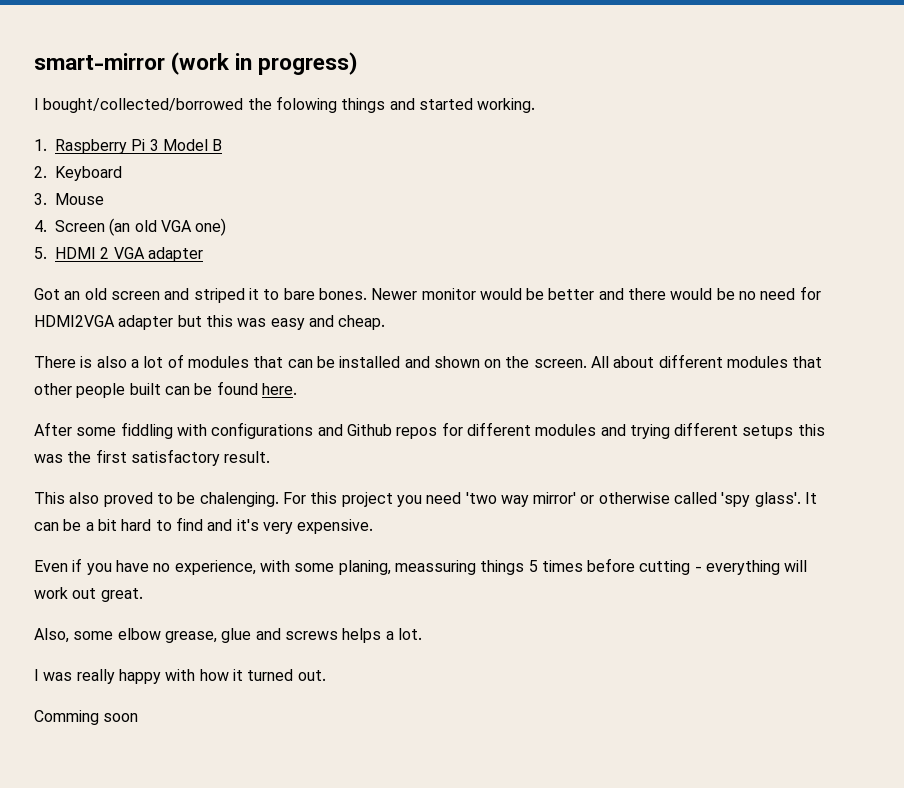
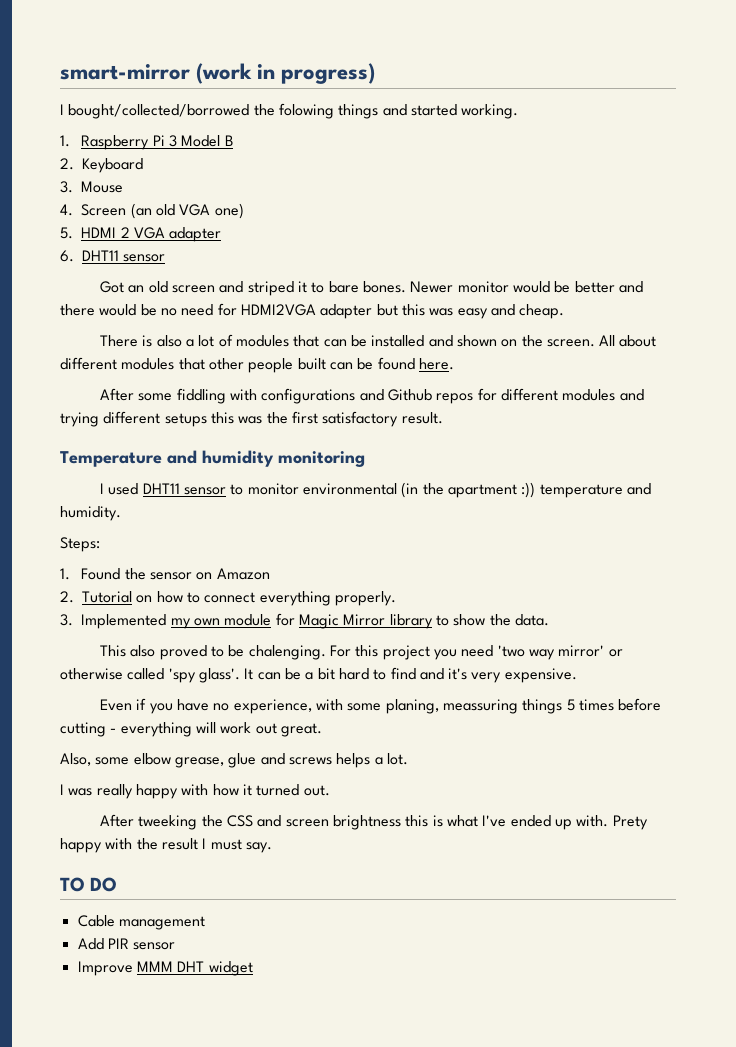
+ 6. DHT11 sensor
+ Temperature and humidity monitoring
+ I used DHT11 sensor to monitor environmental (in the apartment :)) temperature and humidity.
+ Steps:
+ 1. Found the sensor on Amazon
+ 2. Tutorial on how to connect everything properly.
+ 3. Implemented my own module for Magic Mirror library to show the data.
- Comming soon
+ After tweeking the CSS and screen brightness this is what I've ended up with. Prety happy with the result I must say.
+ TO DO
+ Cable management
+ Add PIR sensor
+ Improve MMM DHT widget

